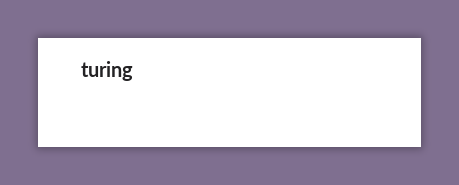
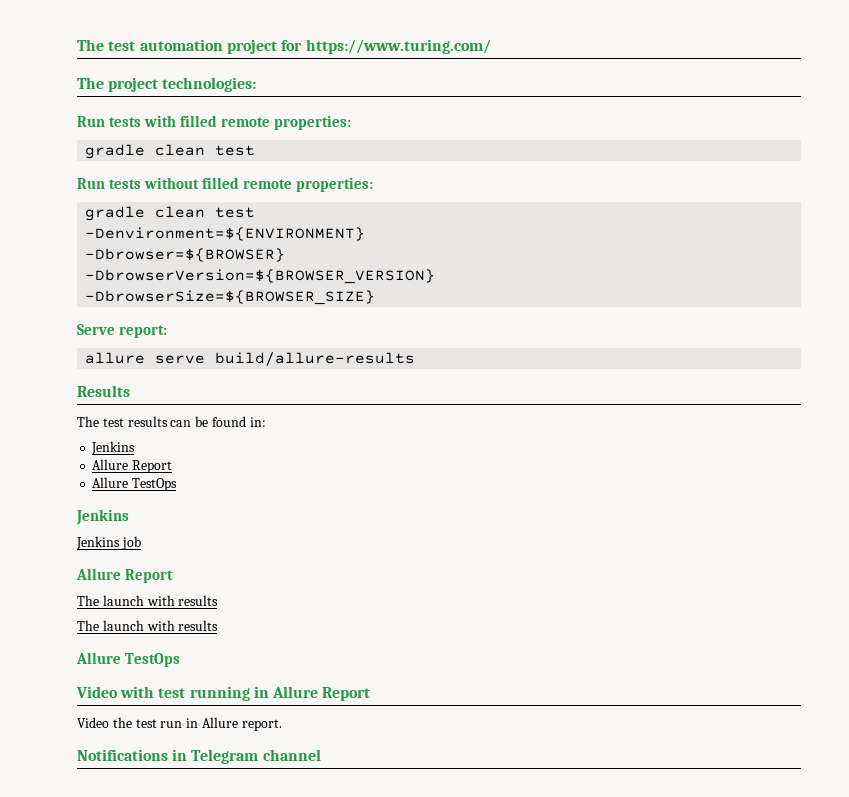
- turing
+ The test automation project for https://www.turing.com/
+ The project technologies:
+ Run tests with filled remote properties:
+ gradle clean test
+ Run tests without filled remote properties:
+ gradle clean test
+ -Denvironment=${ENVIRONMENT}
+ -Dbrowser=${BROWSER}
+ -DbrowserVersion=${BROWSER_VERSION}
+ -DbrowserSize=${BROWSER_SIZE}
+ Serve report:
+ allure serve build/allure-results
+ Results
+ The test results can be found in:
+ Jenkins
+ Allure Report
+ Allure TestOps
+ Jenkins
+ Jenkins job
+ Allure Report
+ The launch with results
+ The launch with results
+ Allure TestOps
+ Video with test running in Allure Report
+ Video the test run in Allure report.
+ Notifications in Telegram channel

